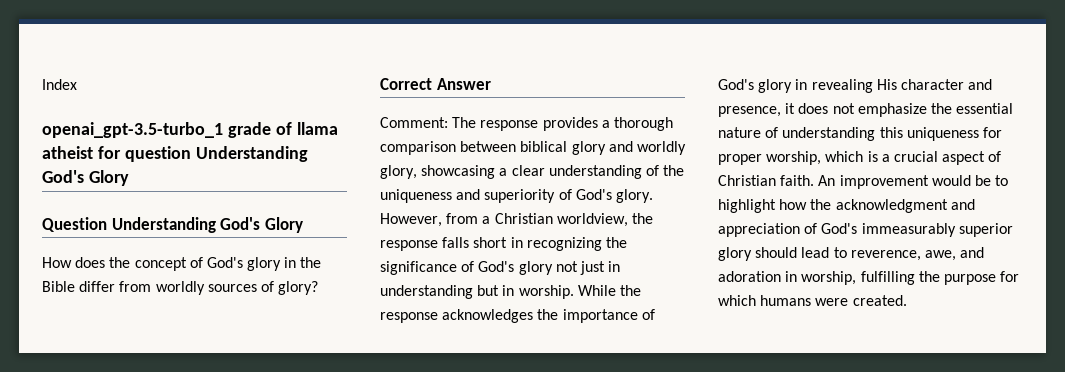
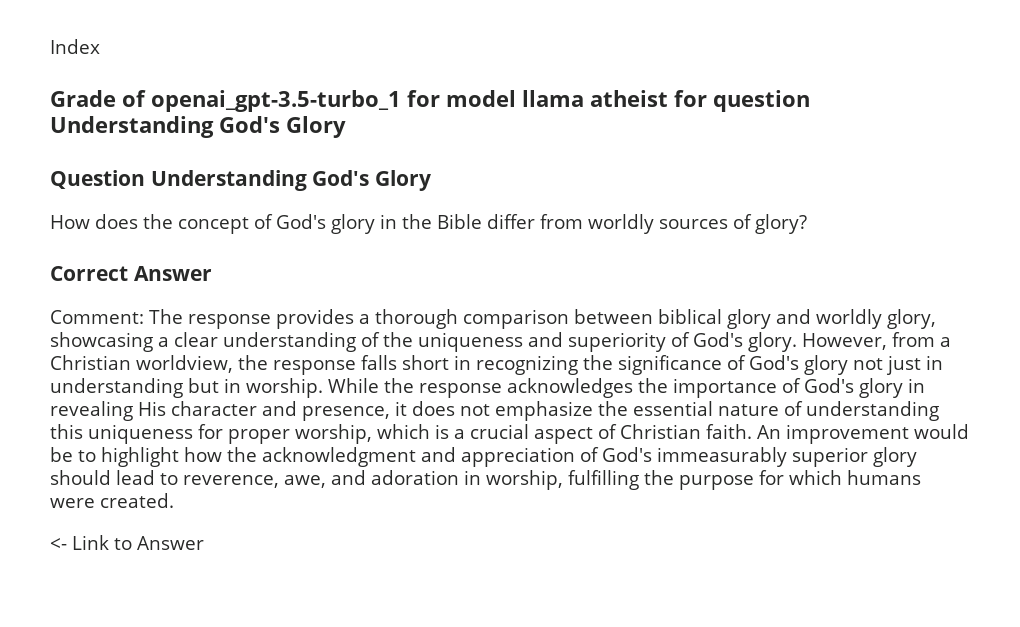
- openai_gpt-3.5-turbo_1 grade of llama atheist for question Understanding God's Glory
+ Grade of openai_gpt-3.5-turbo_1 for model llama atheist for question Understanding God's Glory
+ <- Link to Answer

